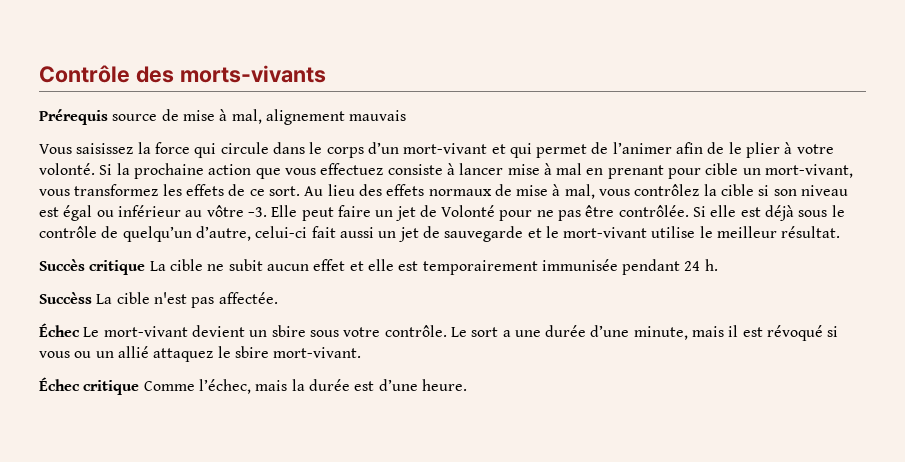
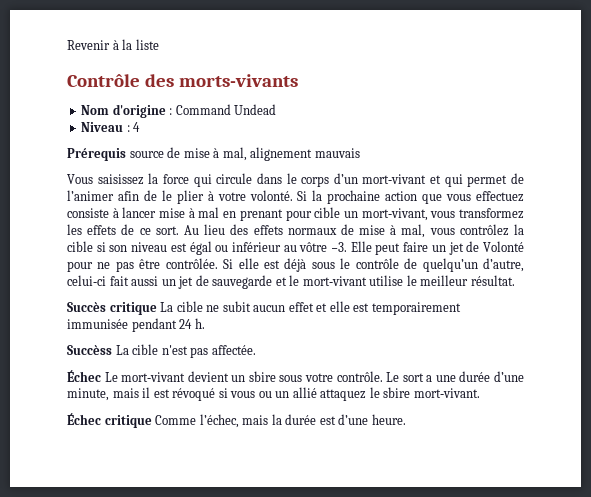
+ Revenir à la liste
+ Nom d'origine : Command Undead
+ Niveau : 4

